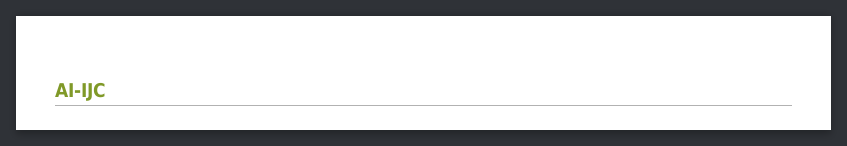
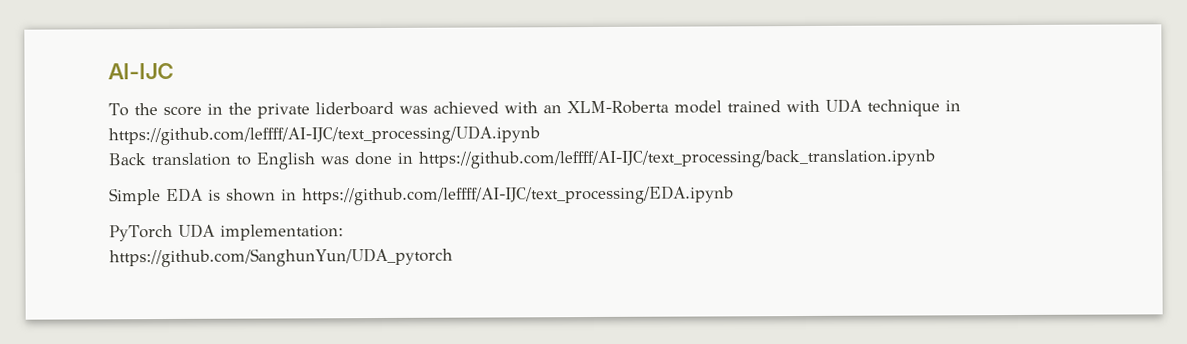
+ To the score in the private liderboard was achieved with an XLM-Roberta model trained with UDA technique in https://github.com/leffff/AI-IJC/text_processing/UDA.ipynb
+ Back translation to English was done in https://github.com/leffff/AI-IJC/text_processing/back_translation.ipynb
+ Simple EDA is shown in https://github.com/leffff/AI-IJC/text_processing/EDA.ipynb
+ PyTorch UDA implementation:
+ https://github.com/SanghunYun/UDA_pytorch

